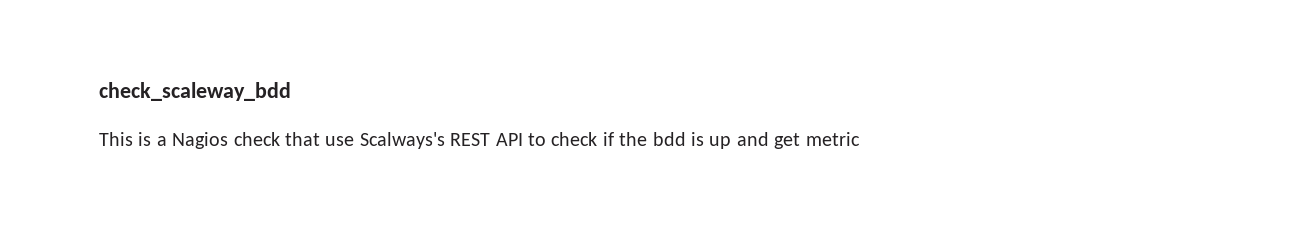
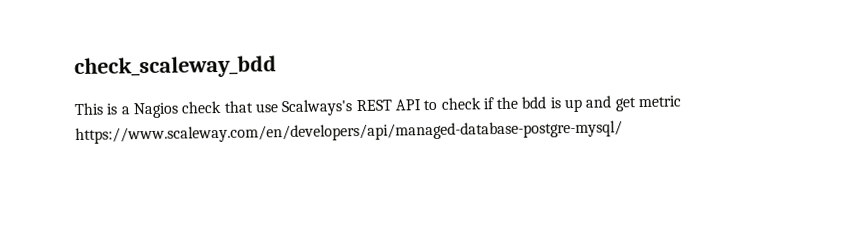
- This is a Nagios check that use Scalways's REST API to check if the bdd is up and get metric
+ This is a Nagios check that use Scalways's REST API to check if the bdd is up and get metric https://www.scaleway.com/en/developers/api/managed-database-postgre-mysql/

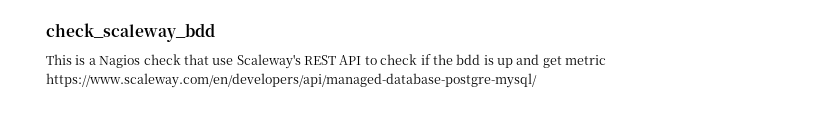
- This is a Nagios check that use Scalways's REST API to check if the bdd is up and get metric https://www.scaleway.com/en/developers/api/managed-database-postgre-mysql/
+ This is a Nagios check that use Scaleway's REST API to check if the bdd is up and get metric https://www.scaleway.com/en/developers/api/managed-database-postgre-mysql/

